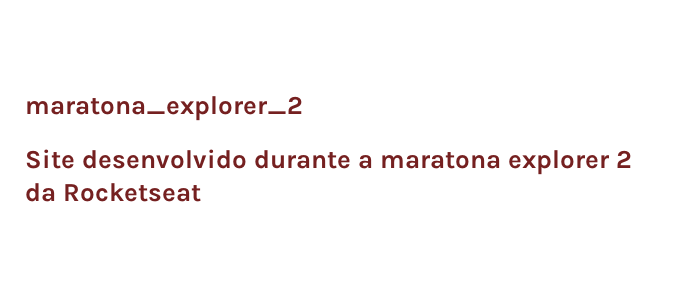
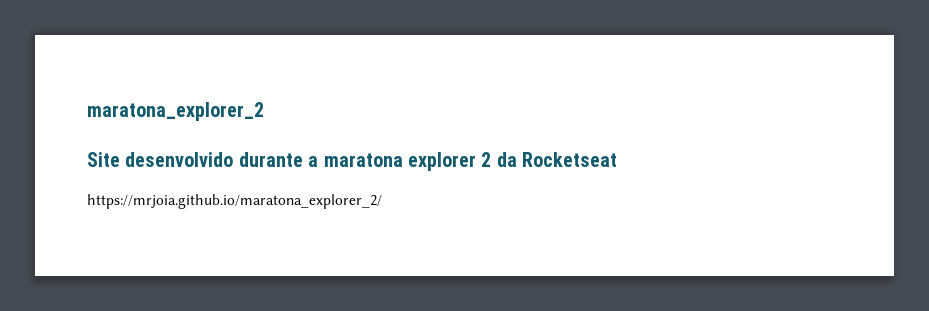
+ https://mrjoia.github.io/maratona_explorer_2/

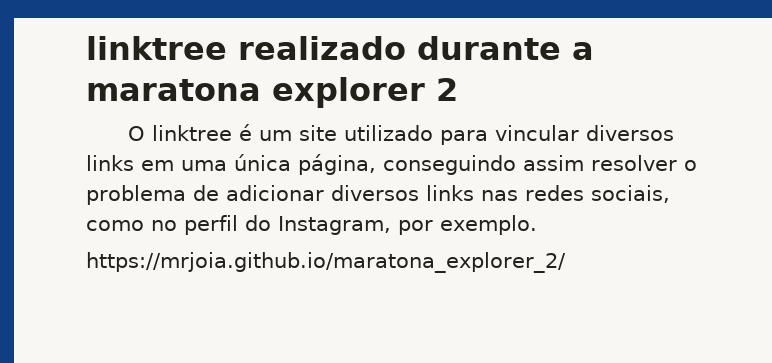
- maratona_explorer_2
- Site desenvolvido durante a maratona explorer 2 da Rocketseat
+ linktree realizado durante a maratona explorer 2
+ O linktree é um site utilizado para vincular diversos links em uma única página, conseguindo assim resolver o problema de adicionar diversos links nas redes sociais, como no perfil do Instagram, por exemplo.

